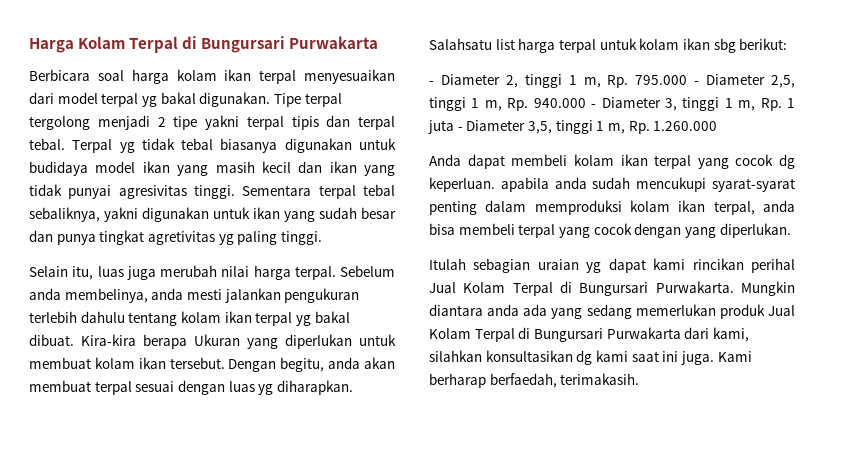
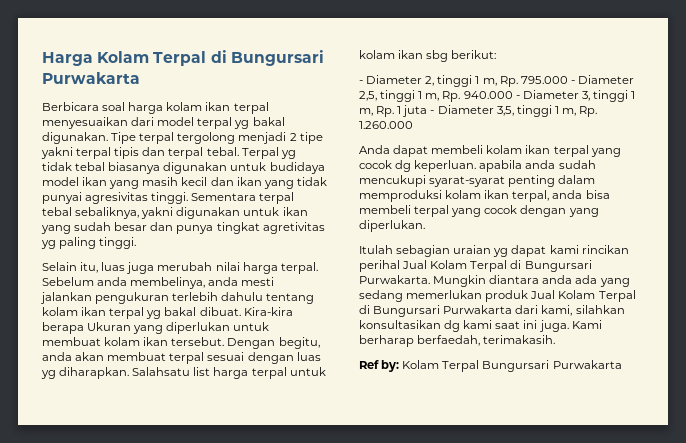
+ Ref by: Kolam Terpal Bungursari Purwakarta

